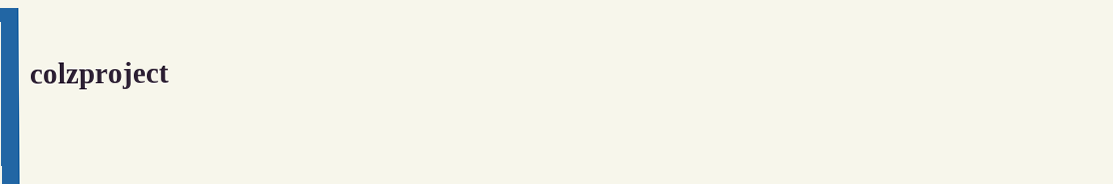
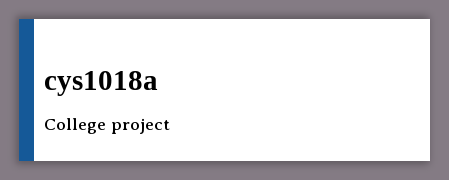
- colzproject
+ cys1018a
+ College project

